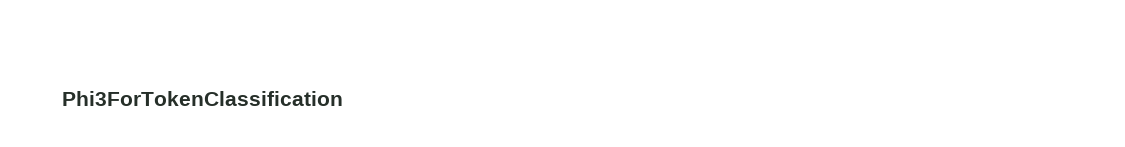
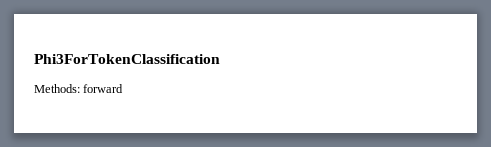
+ Methods: forward

